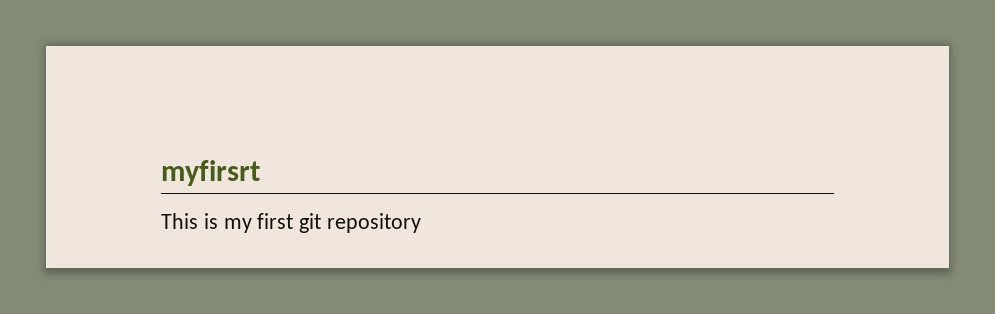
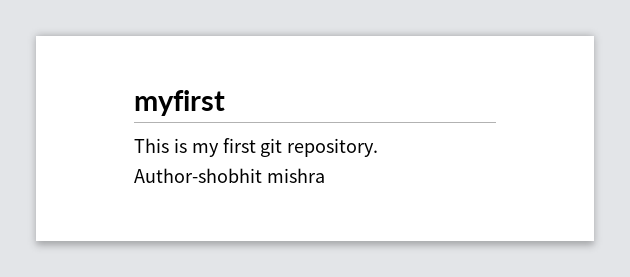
- myfirsrt
+ myfirst
- This is my first git repository
+ This is my first git repository.
+ Author-shobhit mishra

